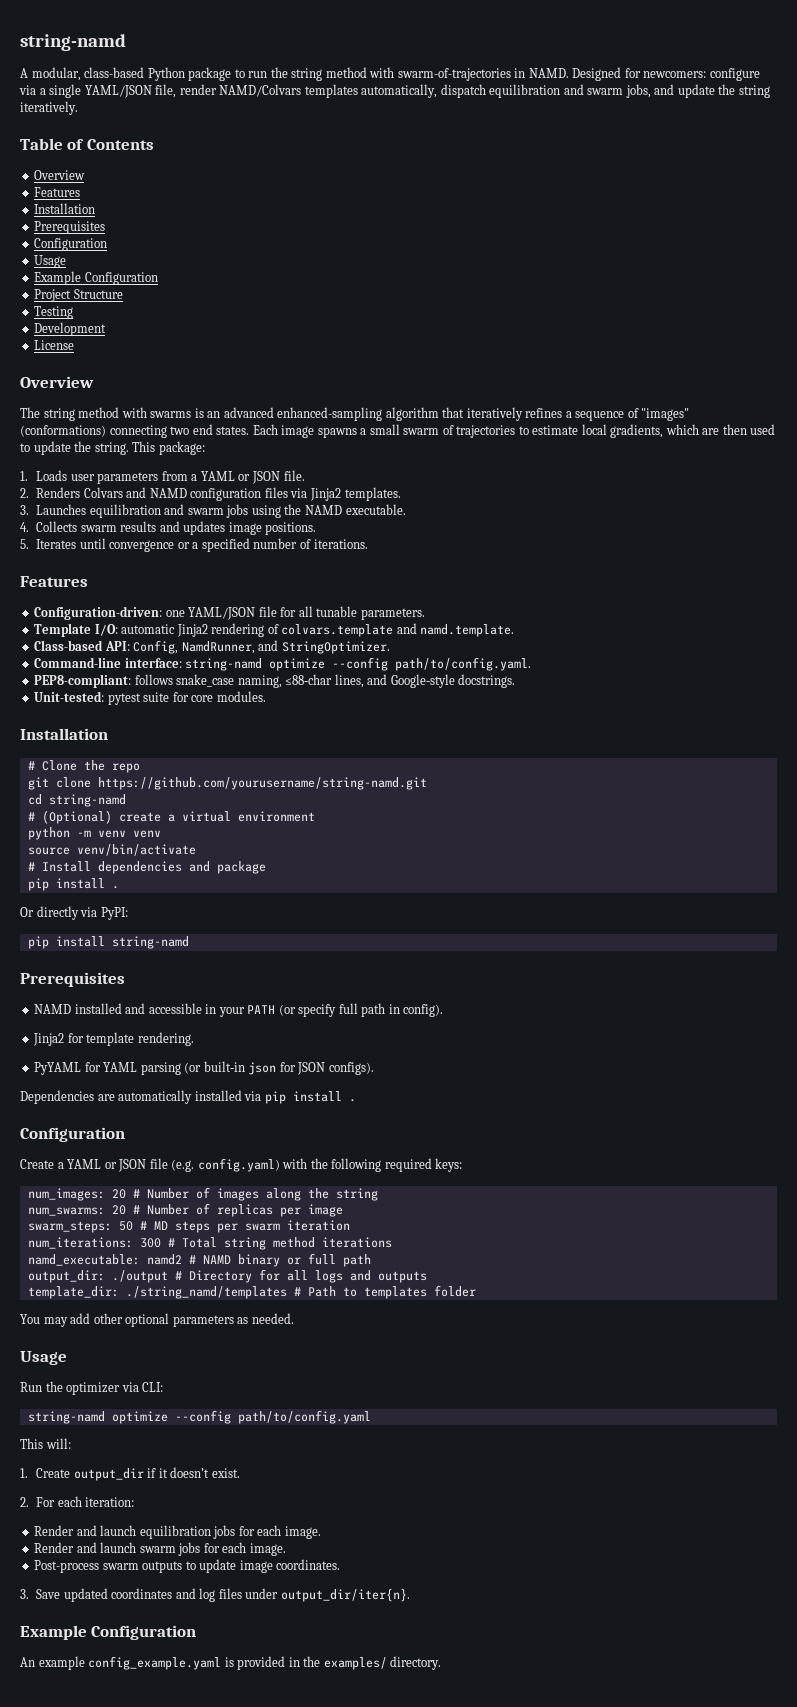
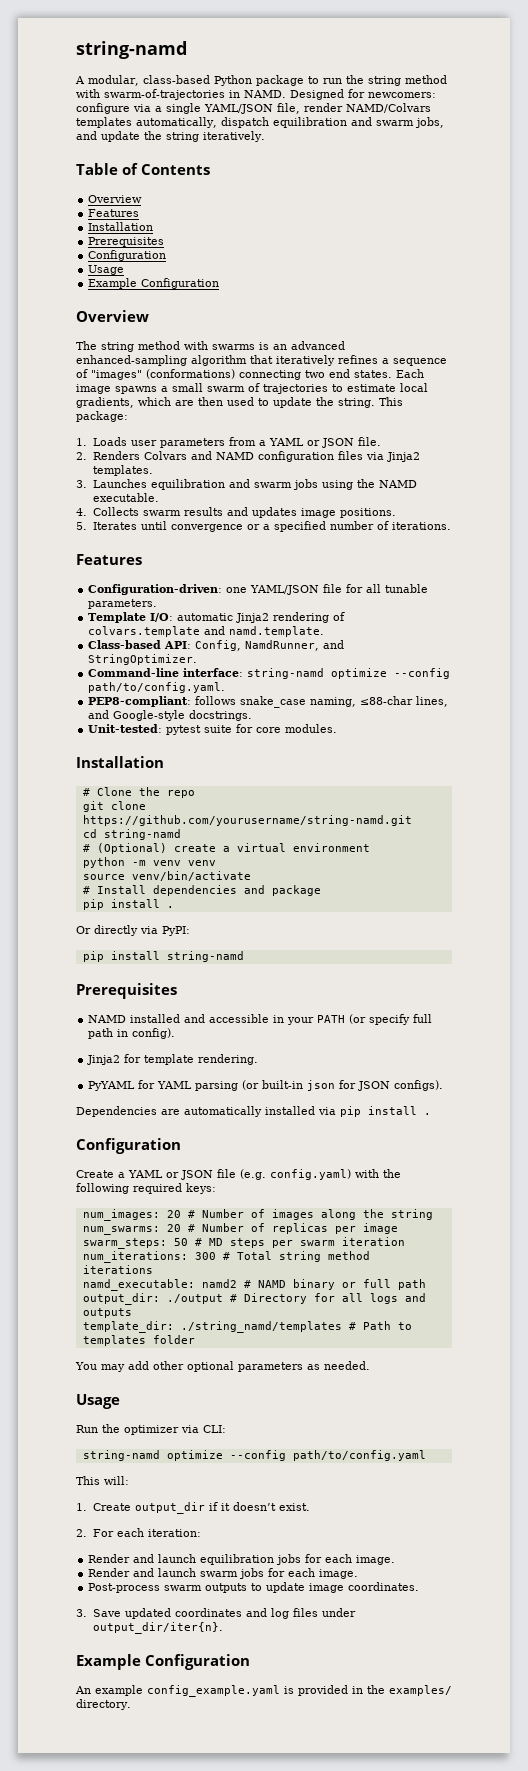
- Project Structure
- Testing
- Development
- License

